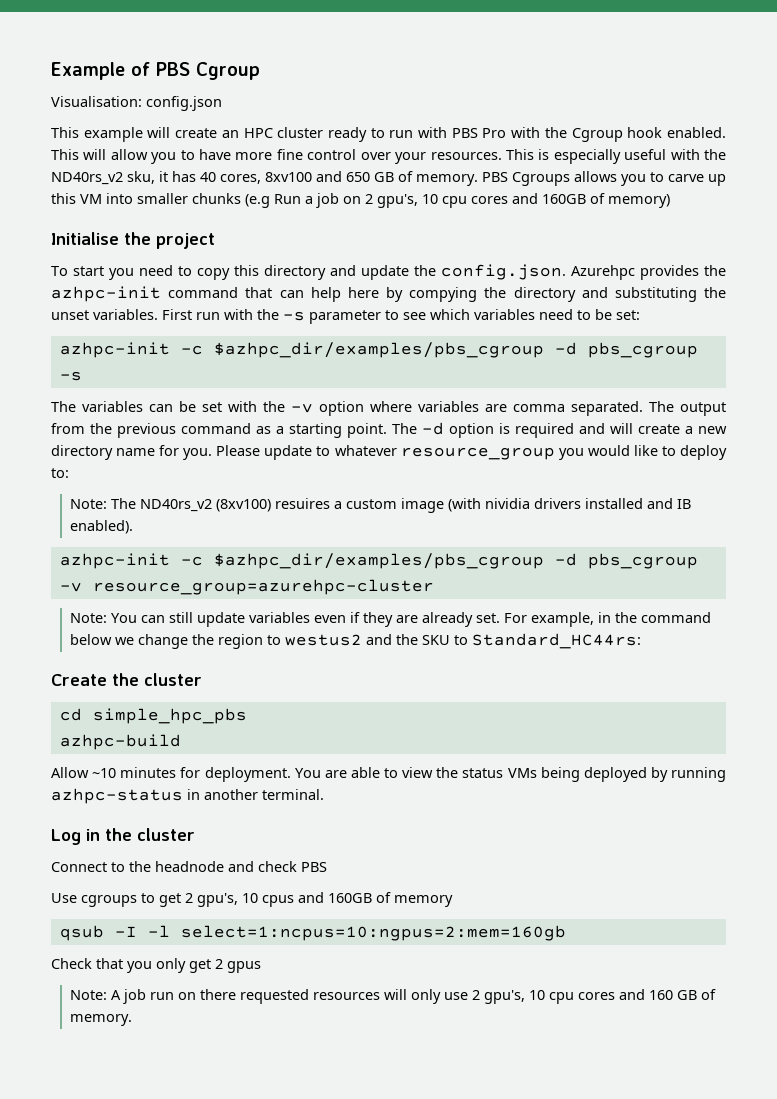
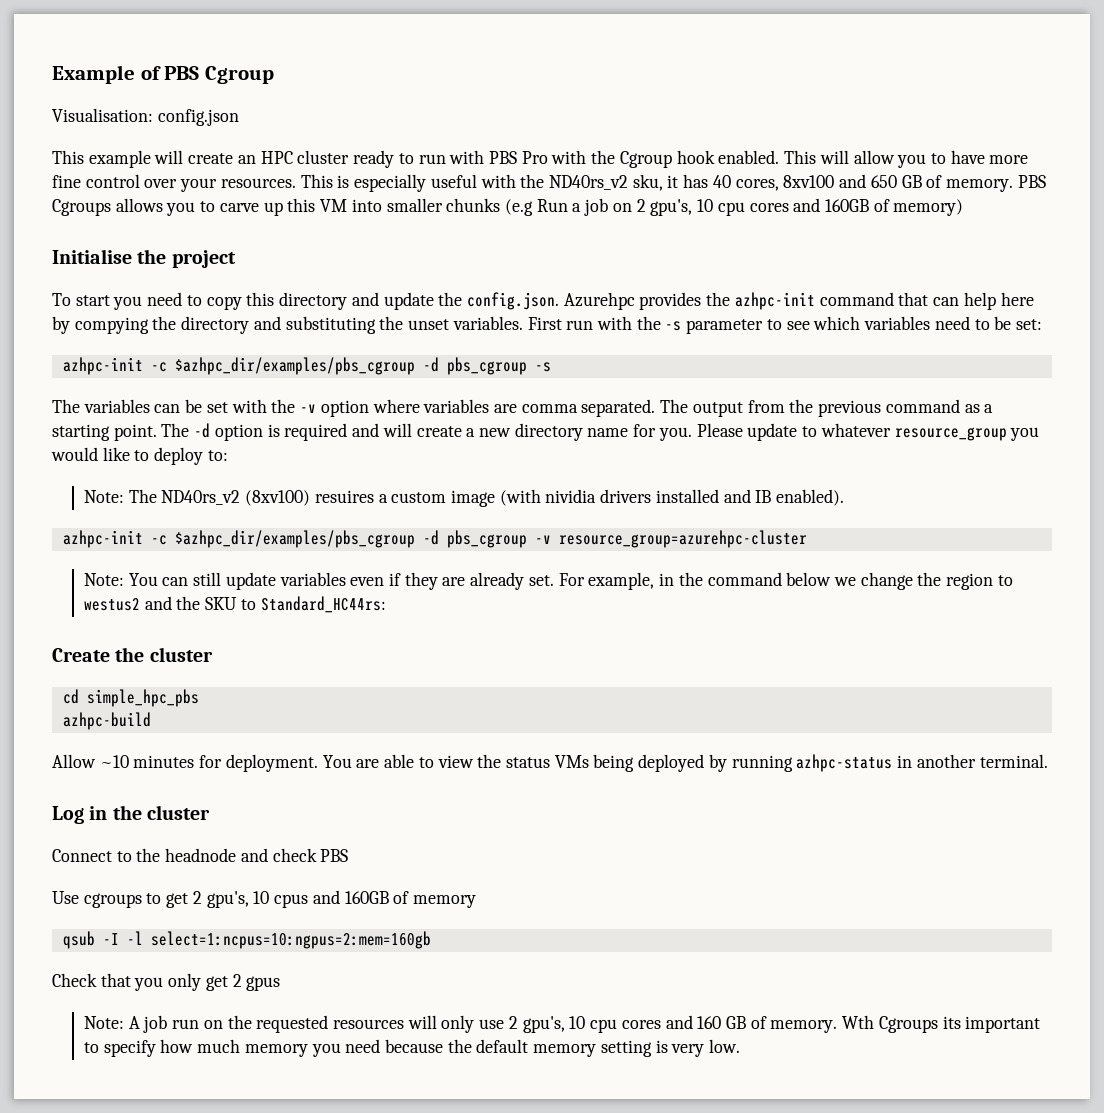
- Note: A job run on there requested resources will only use 2 gpu's, 10 cpu cores and 160 GB of memory.
+ Note: A job run on the requested resources will only use 2 gpu's, 10 cpu cores and 160 GB of memory.
+ Wth Cgroups its important to specify how much memory you need because the default memory setting is very low.

